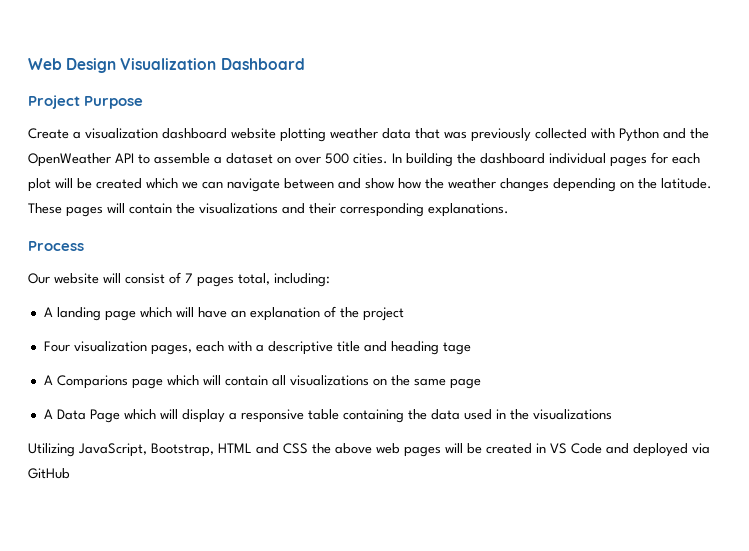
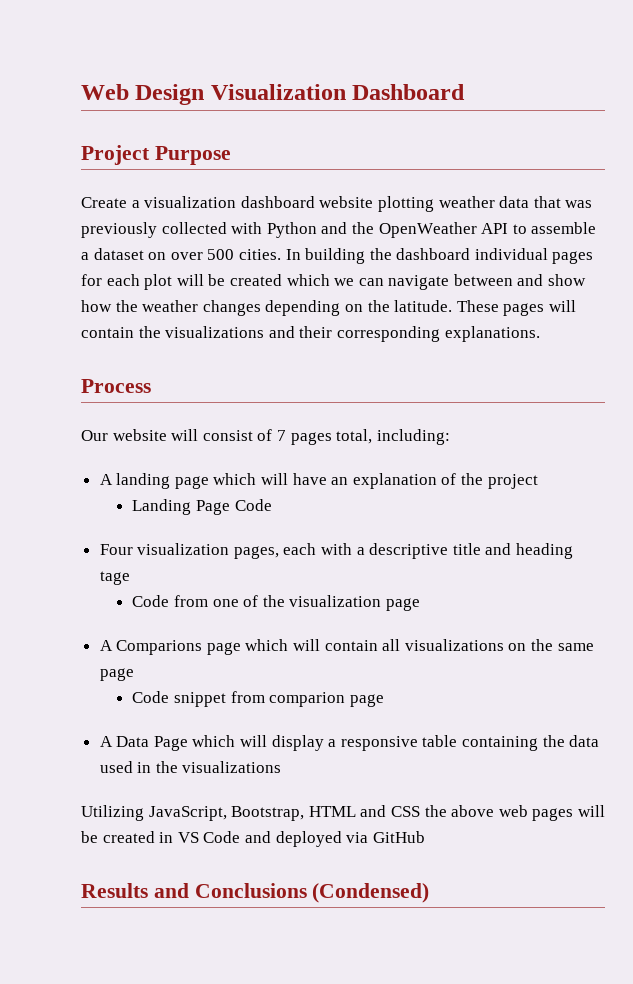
+ Landing Page Code
+ Code from one of the visualization page
+ Code snippet from comparion page
+ Results and Conclusions (Condensed)

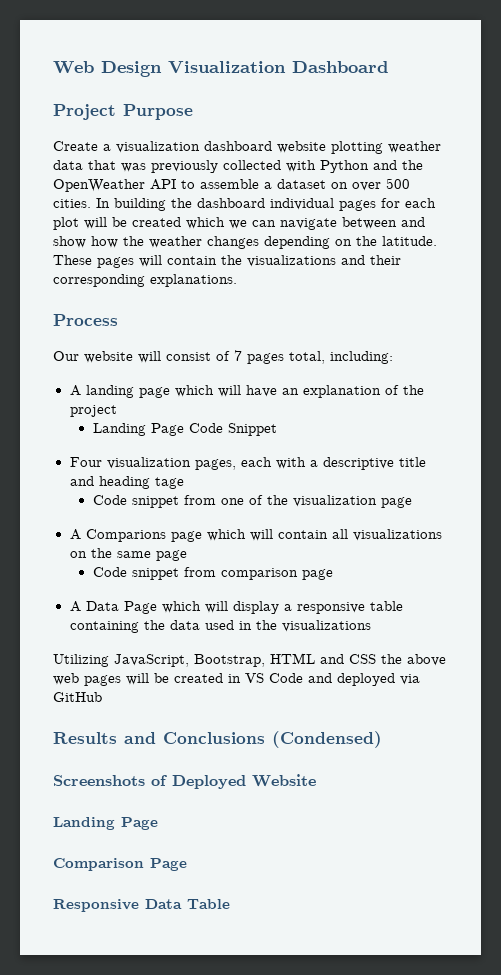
- Landing Page Code
+ Landing Page Code Snippet
- Code from one of the visualization page
+ Code snippet from one of the visualization page
- Code snippet from comparion page
+ Code snippet from comparison page
+ Screenshots of Deployed Website
+ Landing Page
+ Comparison Page
+ Responsive Data Table

